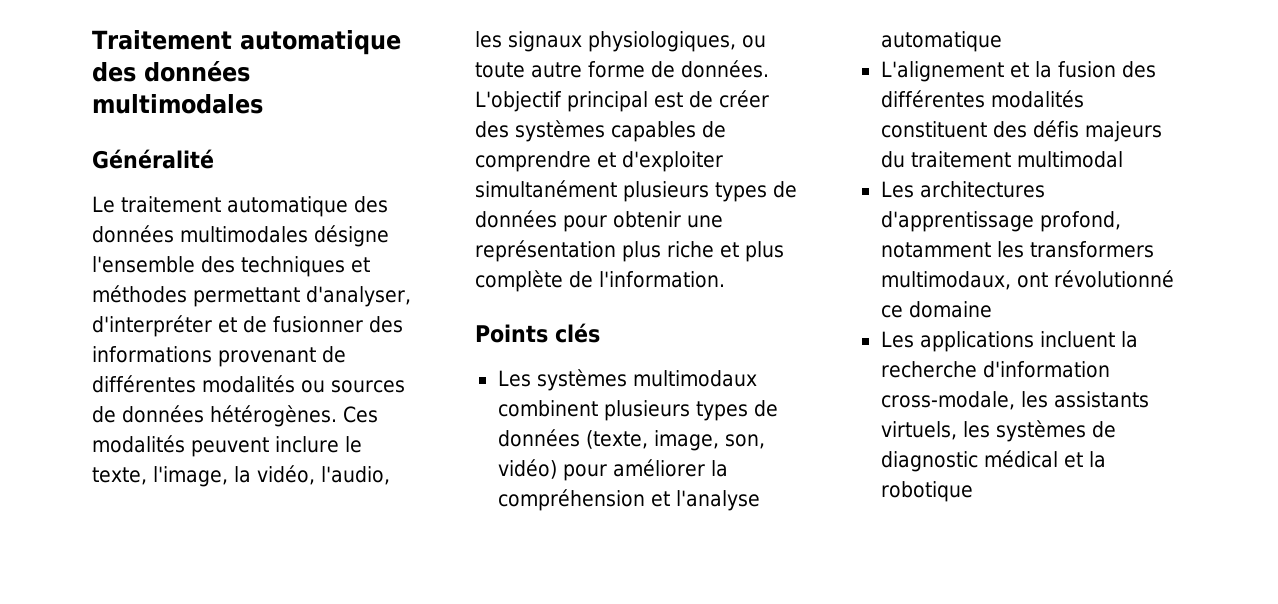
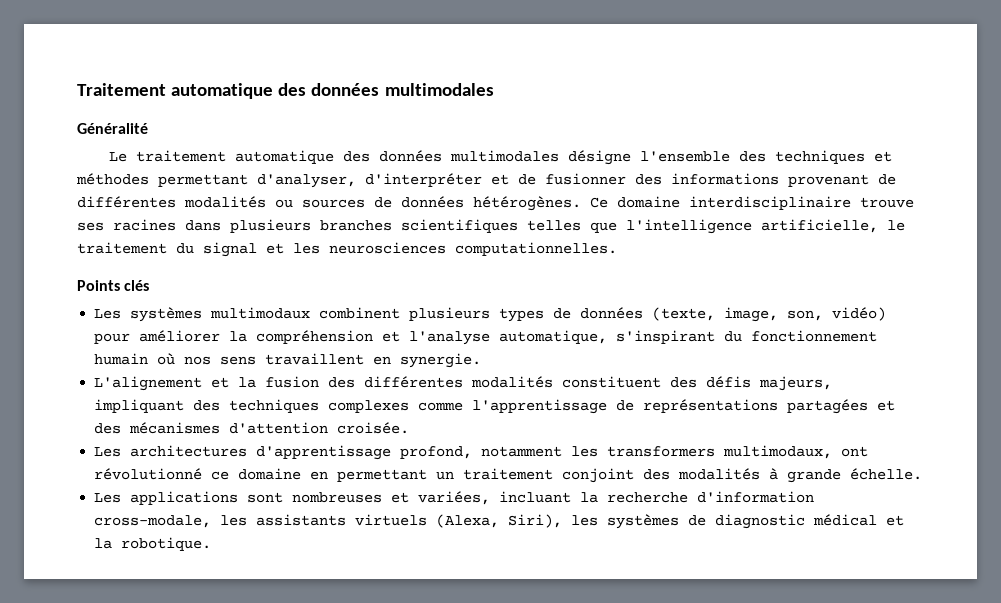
- Ces modalités peuvent inclure le texte, l'image, la vidéo, l'audio, les signaux physiologiques, ou toute autre forme de données. L'objectif principal est de créer des systèmes capables de comprendre et d'exploiter simultanément plusieurs types de données pour obtenir une représentation plus riche et plus complète de l'information.
+ Ce domaine interdisciplinaire trouve ses racines dans plusieurs branches scientifiques telles que l'intelligence artificielle, le traitement du signal et les neurosciences computationnelles.
- Les systèmes multimodaux combinent plusieurs types de données (texte, image, son, vidéo) pour améliorer la compréhension et l'analyse automatique
+ Les systèmes multimodaux combinent plusieurs types de données (texte, image, son, vidéo) pour améliorer la compréhension et l'analyse automatique, s'inspirant du fonctionnement humain où nos sens travaillent en synergie.
- L'alignement et la fusion des différentes modalités constituent des défis majeurs du traitement multimodal
+ L'alignement et la fusion des différentes modalités constituent des défis majeurs, impliquant des techniques complexes comme l'apprentissage de représentations partagées et des mécanismes d'attention croisée.
- Les architectures d'apprentissage profond, notamment les transformers multimodaux, ont révolutionné ce domaine
- Les applications incluent la recherche d'information cross-modale, les assistants virtuels, les systèmes de diagnostic médical et la robotique
+ Les architectures d'apprentissage profond, notamment les transformers multimodaux, ont révolutionné ce domaine en permettant un traitement conjoint des modalités à grande échelle.
+ Les applications sont nombreuses et variées, incluant la recherche d'information cross-modale, les assistants virtuels (Alexa, Siri), les systèmes de diagnostic médical et la robotique.

